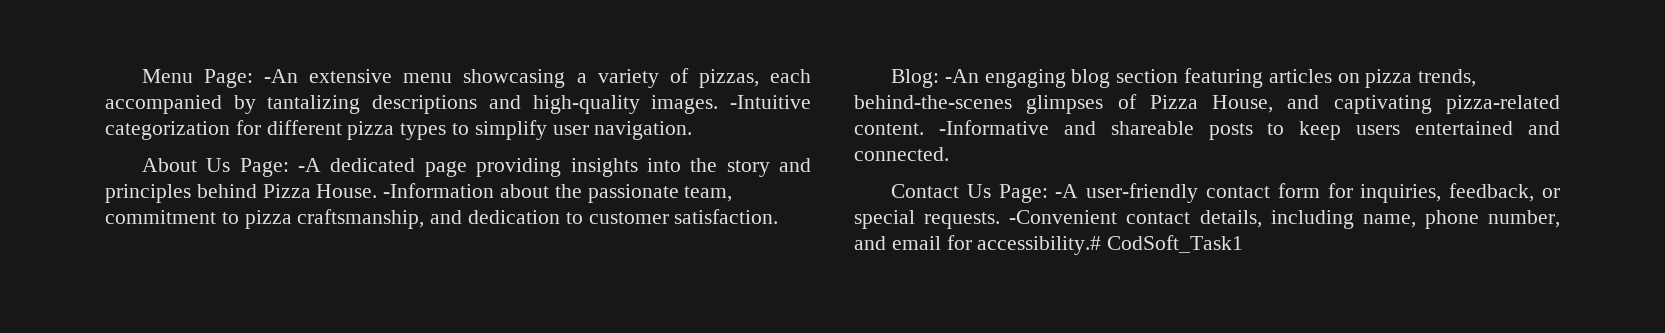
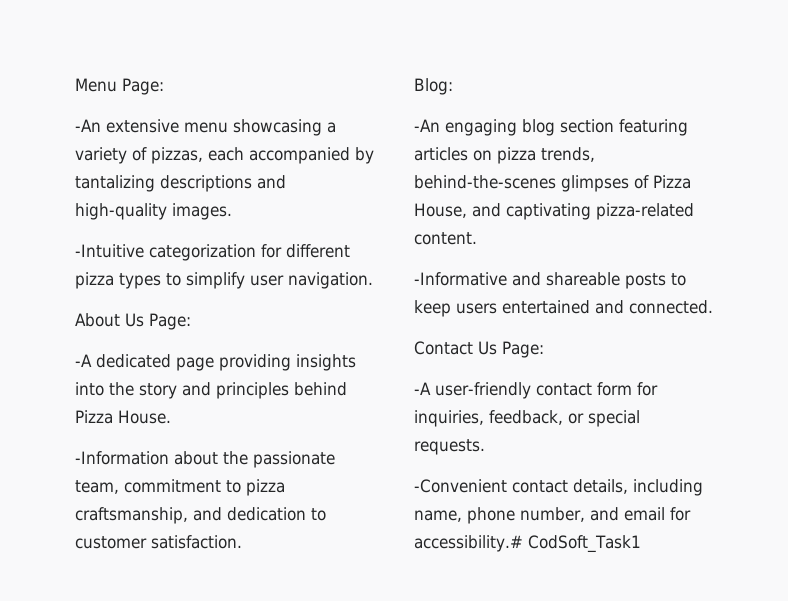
- Menu Page: -An extensive menu showcasing a variety of pizzas, each accompanied by tantalizing descriptions and high-quality images. -Intuitive categorization for different pizza types to simplify user navigation.
+ Menu Page:
+ -An extensive menu showcasing a variety of pizzas, each accompanied by tantalizing descriptions and high-quality images.
+ -Intuitive categorization for different pizza types to simplify user navigation.
- About Us Page: -A dedicated page providing insights into the story and principles behind Pizza House. -Information about the passionate team, commitment to pizza craftsmanship, and dedication to customer satisfaction.
+ About Us Page:
+ -A dedicated page providing insights into the story and principles behind Pizza House.
+ -Information about the passionate team, commitment to pizza craftsmanship, and dedication to customer satisfaction.
- Blog: -An engaging blog section featuring articles on pizza trends, behind-the-scenes glimpses of Pizza House, and captivating pizza-related content. -Informative and shareable posts to keep users entertained and connected.
+ Blog:
+ -An engaging blog section featuring articles on pizza trends, behind-the-scenes glimpses of Pizza House, and captivating pizza-related content.
+ -Informative and shareable posts to keep users entertained and connected.
- Contact Us Page: -A user-friendly contact form for inquiries, feedback, or special requests. -Convenient contact details, including name, phone number, and email for accessibility.# CodSoft_Task1
+ Contact Us Page:
+ -A user-friendly contact form for inquiries, feedback, or special requests.
+ -Convenient contact details, including name, phone number, and email for accessibility.# CodSoft_Task1

